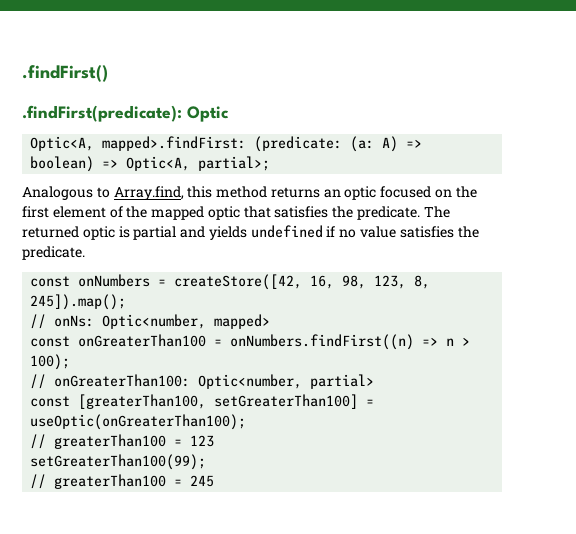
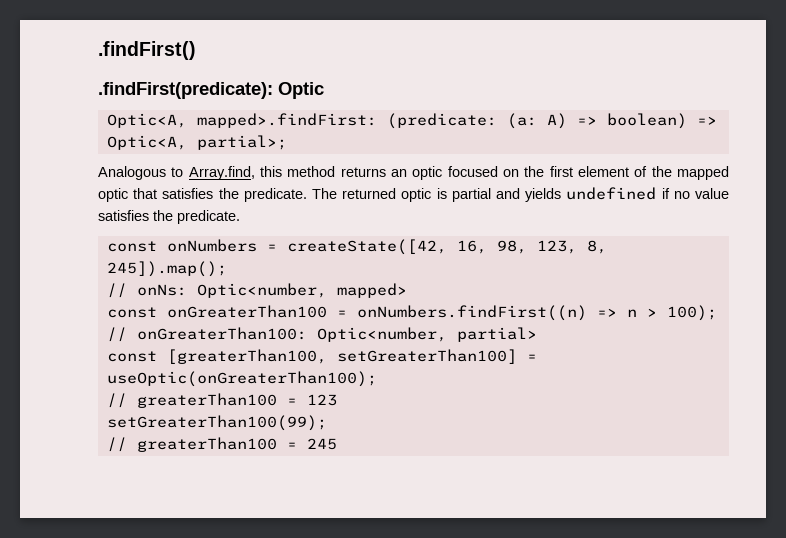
- const onNumbers = createStore([42, 16, 98, 123, 8, 245]).map();
+ const onNumbers = createState([42, 16, 98, 123, 8, 245]).map();

